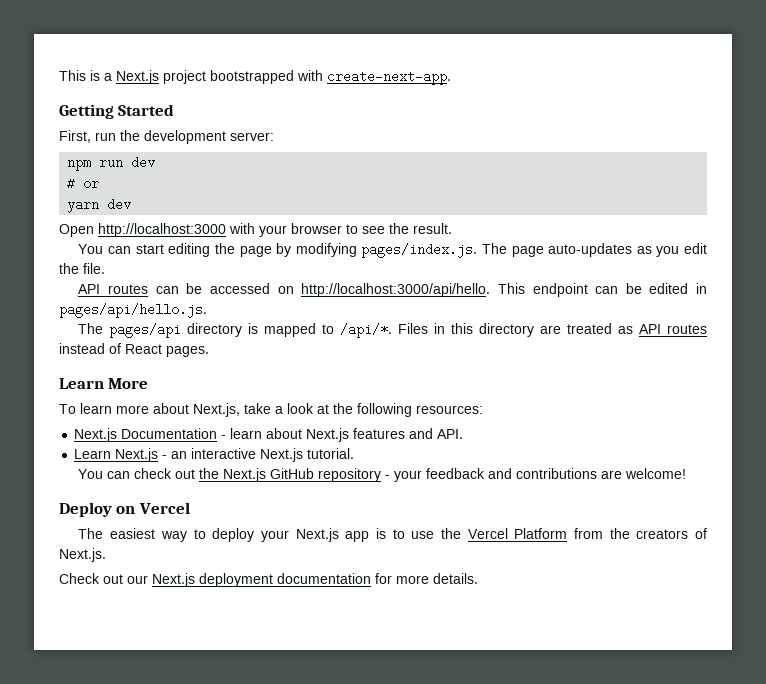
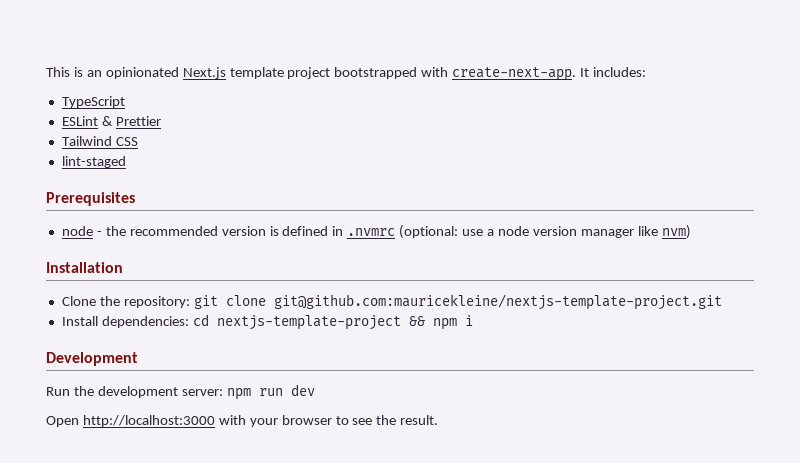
- This is a Next.js project bootstrapped with create-next-app.
- Getting Started
- First, run the development server:
- npm run dev
+ This is an opinionated Next.js template project bootstrapped with create-next-app. It includes:
+ TypeScript
+ ESLint & Prettier
+ Tailwind CSS
+ lint-staged
+ Prerequisites
+ node - the recommended version is defined in .nvmrc (optional: use a node version manager like nvm)
+ Installation
+ Clone the repository: git clone git@github.com:mauricekleine/nextjs-template-project.git
+ Install dependencies: cd nextjs-template-project && npm i
+ Development
+ Run the development server: npm run dev
- # or
- yarn dev
- You can start editing the page by modifying pages/index.js. The page auto-updates as you edit the file.
- API routes can be accessed on http://localhost:3000/api/hello. This endpoint can be edited in pages/api/hello.js.
- The pages/api directory is mapped to /api/*. Files in this directory are treated as API routes instead of React pages.
- Learn More
- To learn more about Next.js, take a look at the following resources:
- Next.js Documentation - learn about Next.js features and API.
- Learn Next.js - an interactive Next.js tutorial.
- You can check out the Next.js GitHub repository - your feedback and contributions are welcome!
- Deploy on Vercel
- The easiest way to deploy your Next.js app is to use the Vercel Platform from the creators of Next.js.
- Check out our Next.js deployment documentation for more details.

